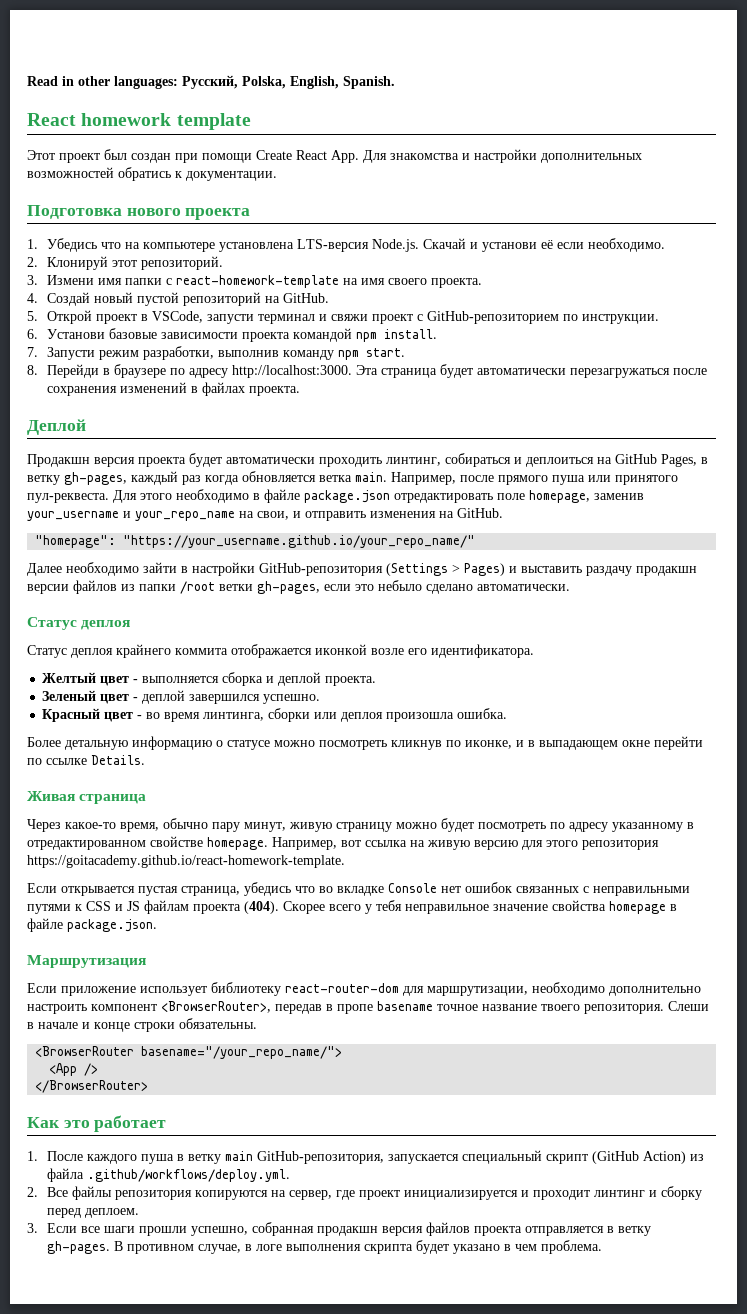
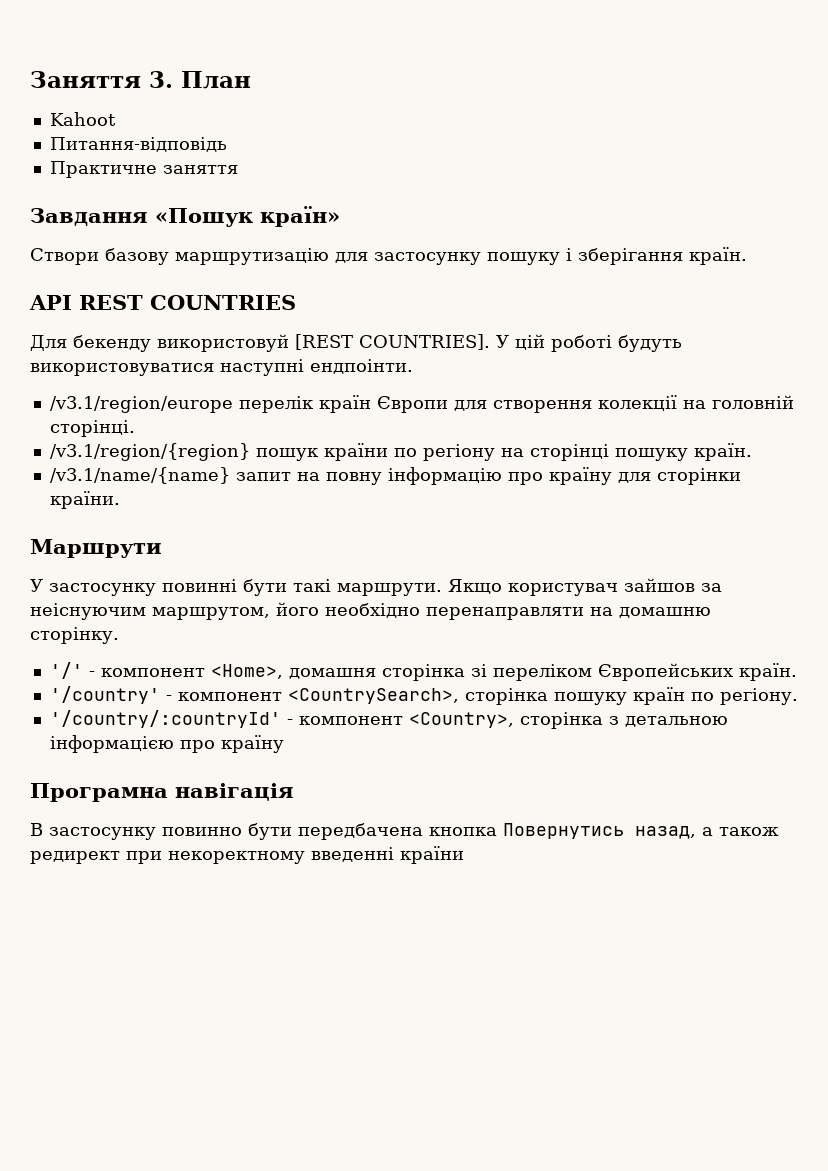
- Read in other languages: Русский, Polska, English, Spanish.
- React homework template
- Этот проект был создан при помощи Create React App. Для знакомства и настройки дополнительных возможностей обратись к документации.
- Подготовка нового проекта
- 1. Убедись что на компьютере установлена LTS-версия Node.js. Скачай и установи её если необходимо.
- 2. Клонируй этот репозиторий.
- 3. Измени имя папки с react-homework-template на имя своего проекта.
- 4. Создай новый пустой репозиторий на GitHub.
- 5. Открой проект в VSCode, запусти терминал и свяжи проект с GitHub-репозиторием по инструкции.
- 6. Установи базовые зависимости проекта командой npm install.
- 7. Запусти режим разработки, выполнив команду npm start.
- 8. Перейди в браузере по адресу http://localhost:3000. Эта страница будет автоматически перезагружаться после сохранения изменений в файлах проекта.
- Деплой
- Продакшн версия проекта будет автоматически проходить линтинг, собираться и деплоиться на GitHub Pages, в ветку gh-pages, каждый раз когда обновляется ветка main. Например, после прямого пуша или принятого пул-реквеста. Для этого необходимо в файле package.json отредактировать поле homepage, заменив your_username и your_repo_name на свои, и отправить изменения на GitHub.
- "homepage": "https://your_username.github.io/your_repo_name/"
- Далее необходимо зайти в настройки GitHub-репозитория (Settings > Pages) и выставить раздачу продакшн версии файлов из папки /root ветки gh-pages, если это небыло сделано автоматически.
- Статус деплоя
- Статус деплоя крайнего коммита отображается иконкой возле его идентификатора.
- Желтый цвет - выполняется сборка и деплой проекта.
- Зеленый цвет - деплой завершился успешно.
- Красный цвет - во время линтинга, сборки или деплоя произошла ошибка.
- Более детальную информацию о статусе можно посмотреть кликнув по иконке, и в выпадающем окне перейти по ссылке Details.
- Живая страница
- Через какое-то время, обычно пару минут, живую страницу можно будет посмотреть по адресу указанному в отредактированном свойстве homepage. Например, вот ссылка на живую версию для этого репозитория https://goitacademy.github.io/react-homework-template.
- Если открывается пустая страница, убедись что во вкладке Console нет ошибок связанных с неправильными путями к CSS и JS файлам проекта (404). Скорее всего у тебя неправильное значение свойства homepage в файле package.json.
- Маршрутизация
- Если приложение использует библиотеку react-router-dom для маршрутизации, необходимо дополнительно настроить компонент <BrowserRouter>, передав в пропе basename точное название твоего репозитория. Слеши в начале и конце строки обязательны.
- <BrowserRouter basename="/your_repo_name/">
- <App />
- </BrowserRouter>
- Как это работает
- 1. После каждого пуша в ветку main GitHub-репозитория, запускается специальный скрипт (GitHub Action) из файла .github/workflows/deploy.yml.
- 2. Все файлы репозитория копируются на сервер, где проект инициализируется и проходит линтинг и сборку перед деплоем.
- 3. Если все шаги прошли успешно, собранная продакшн версия файлов проекта отправляется в ветку gh-pages. В противном случае, в логе выполнения скрипта будет указано в чем проблема.
+ Заняття 3. План
+ Kahoot
+ Питання-відповідь
+ Практичне заняття
+ Завдання «Пошук країн»
+ Створи базову маршрутизацію для застосунку пошуку і зберігання країн.
+ API REST COUNTRIES
+ Для бекенду використовуй [REST COUNTRIES]. У цій роботі будуть використовуватися наступні ендпоінти.
+ /v3.1/region/europe перелік країн Європи для створення колекції на головній сторінці.
+ /v3.1/region/{region} пошук країни по регіону на сторінці пошуку країн.
+ /v3.1/name/{name} запит на повну інформацію про країну для сторінки країни.
+ Маршрути
+ У застосунку повинні бути такі маршрути. Якщо користувач зайшов за неіснуючим маршрутом, його необхідно перенаправляти на домашню сторінку.
+ '/' - компонент <Home>, домашня сторінка зі переліком Європейських країн.
+ '/country' - компонент <CountrySearch>, сторінка пошуку країн по регіону.
+ '/country/:countryId' - компонент <Country>, сторінка з детальною інформацією про країну
+ Програмна навігація
+ В застосунку повинно бути передбачена кнопка Повернутись назад, а також редирект при некоректному введенні країни

